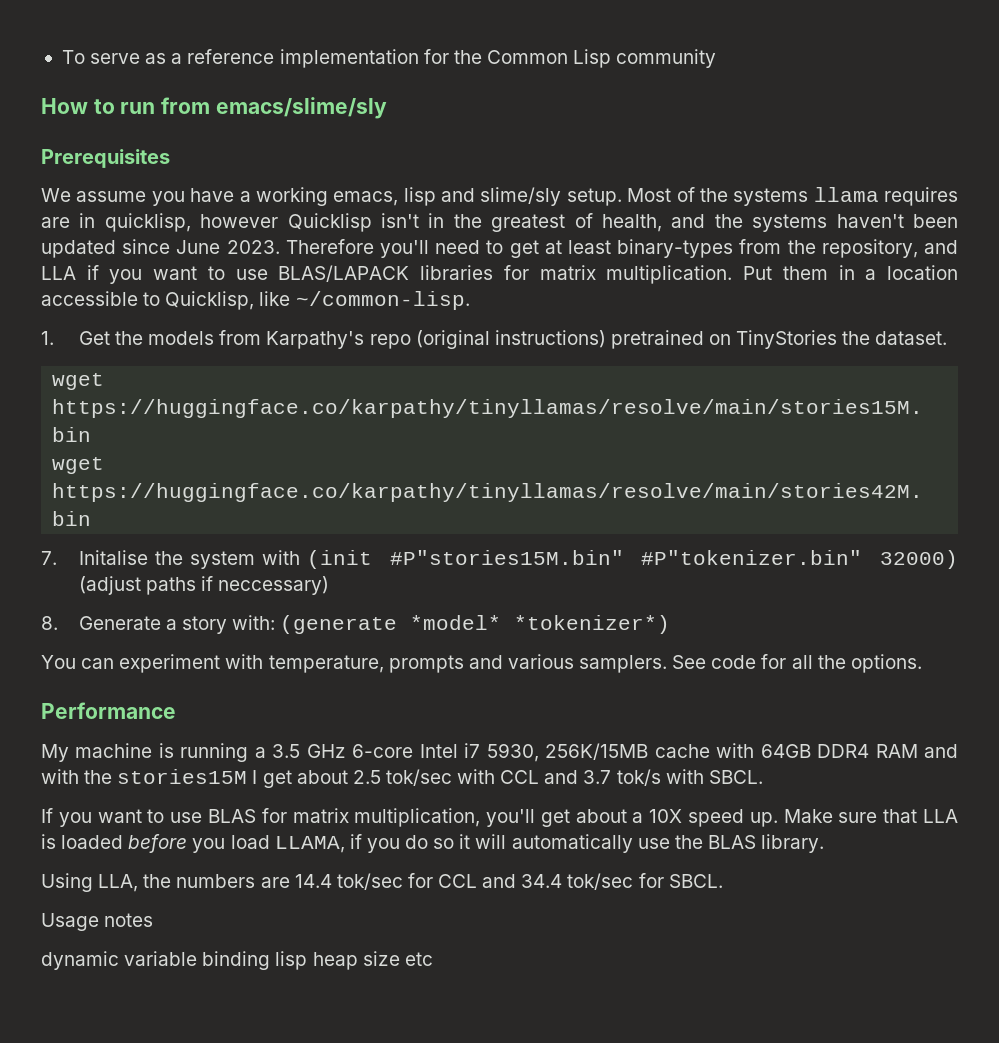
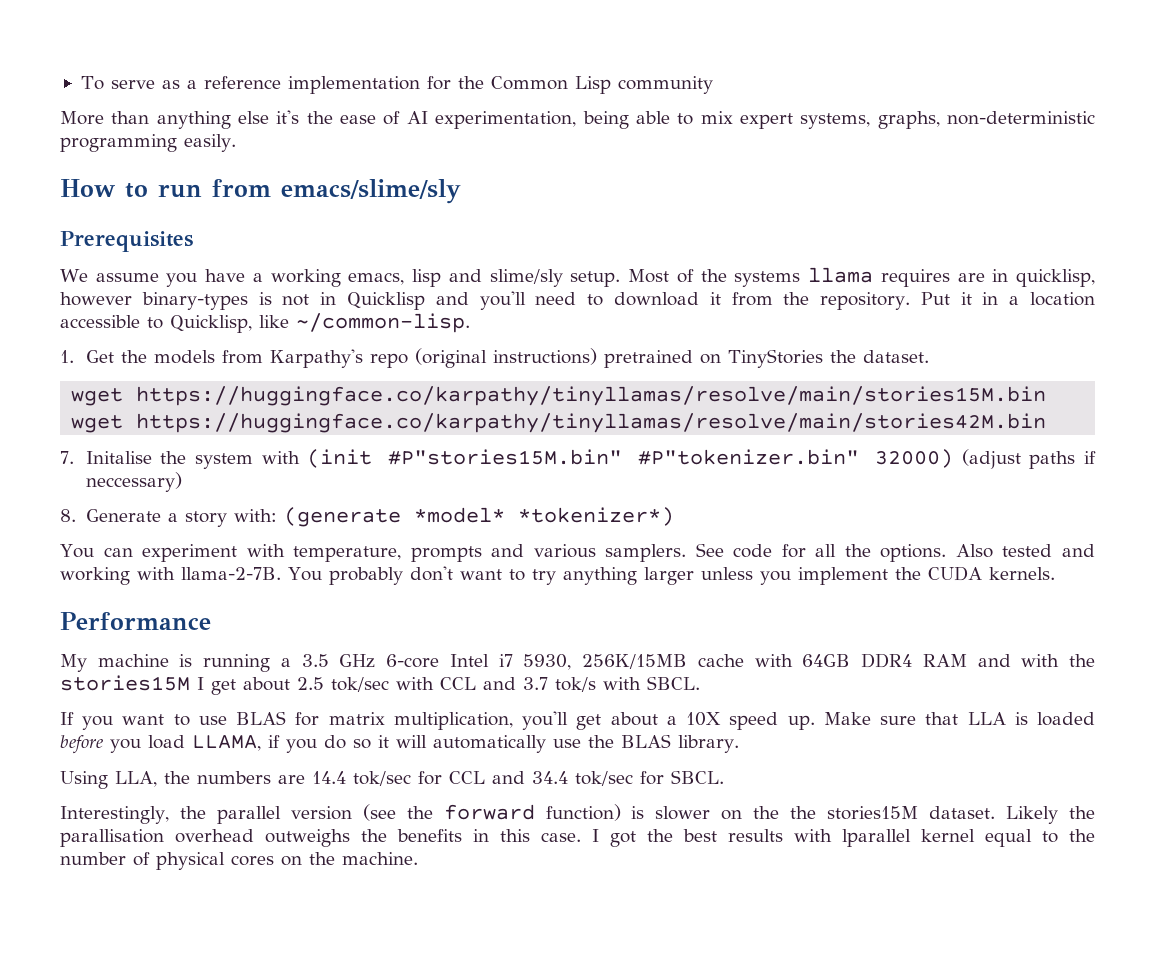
+ More than anything else it's the ease of AI experimentation, being able to mix expert systems, graphs, non-deterministic programming easily.
- Most of the systems llama requires are in quicklisp, however Quicklisp isn't in the greatest of health, and the systems haven't been updated since June 2023. Therefore you'll need to get at least binary-types from the repository, and LLA if you want to use BLAS/LAPACK libraries for matrix multiplication. Put them in a location accessible to Quicklisp, like ~/common-lisp.
+ Most of the systems llama requires are in quicklisp, however binary-types is not in Quicklisp and you'll need to download it from the repository. Put it in a location accessible to Quicklisp, like ~/common-lisp.
+ Also tested and working with llama-2-7B. You probably don't want to try anything larger unless you implement the CUDA kernels.
- Usage notes
- dynamic variable binding lisp heap size etc
+ Interestingly, the parallel version (see the forward function) is slower on the the stories15M dataset. Likely the parallisation overhead outweighs the benefits in this case. I got the best results with lparallel kernel equal to the number of physical cores on the machine.

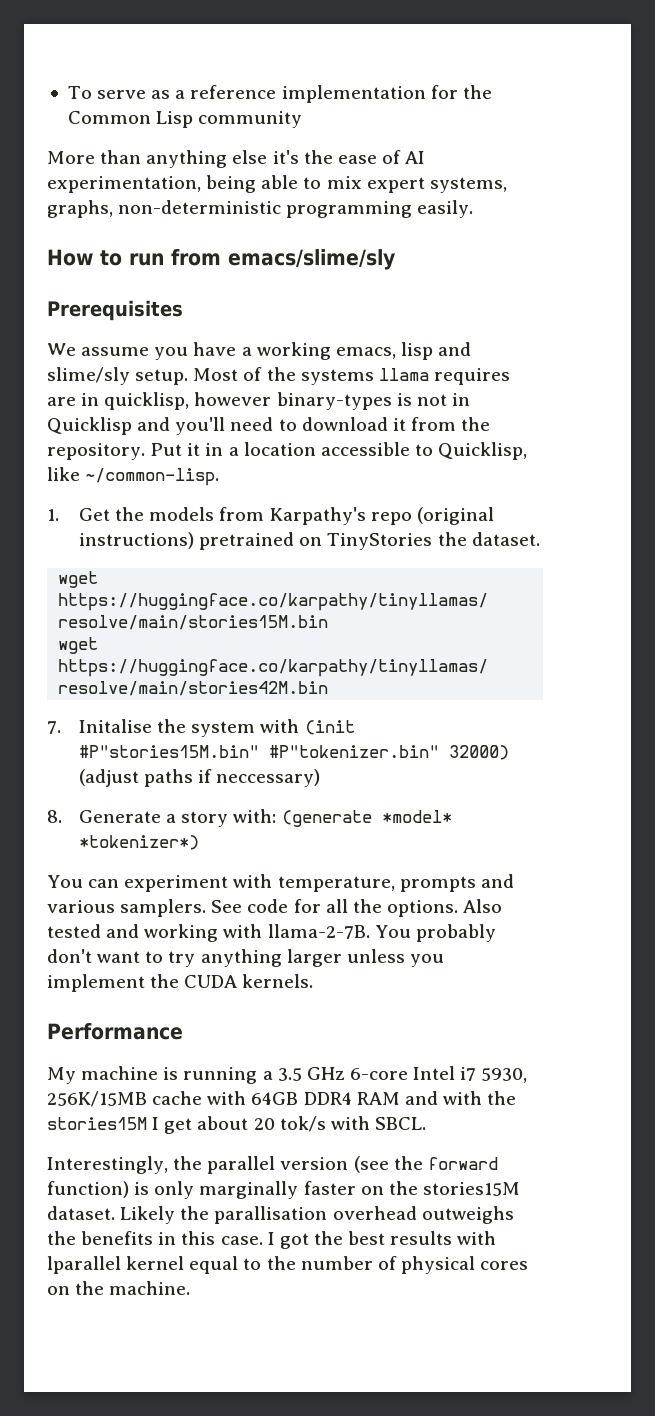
- My machine is running a 3.5 GHz 6-core Intel i7 5930, 256K/15MB cache with 64GB DDR4 RAM and with the stories15M I get about 2.5 tok/sec with CCL and 3.7 tok/s with SBCL.
- If you want to use BLAS for matrix multiplication, you'll get about a 10X speed up. Make sure that LLA is loaded before you load LLAMA, if you do so it will automatically use the BLAS library.
- Using LLA, the numbers are 14.4 tok/sec for CCL and 34.4 tok/sec for SBCL.
+ My machine is running a 3.5 GHz 6-core Intel i7 5930, 256K/15MB cache with 64GB DDR4 RAM and with the stories15M I get about 20 tok/s with SBCL.
- Interestingly, the parallel version (see the forward function) is slower on the the stories15M dataset.
+ Interestingly, the parallel version (see the forward function) is only marginally faster on the stories15M dataset.

